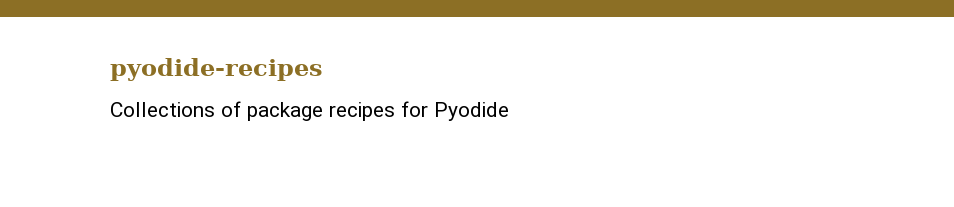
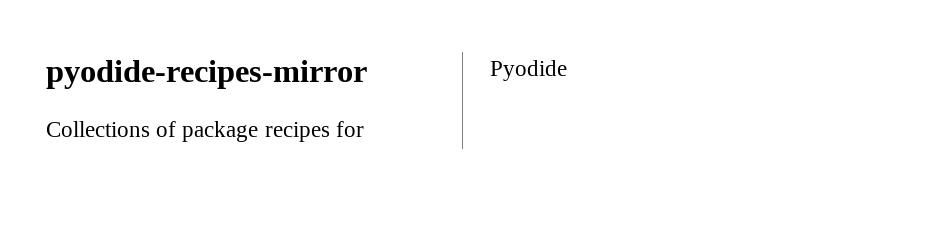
- pyodide-recipes
+ pyodide-recipes-mirror

